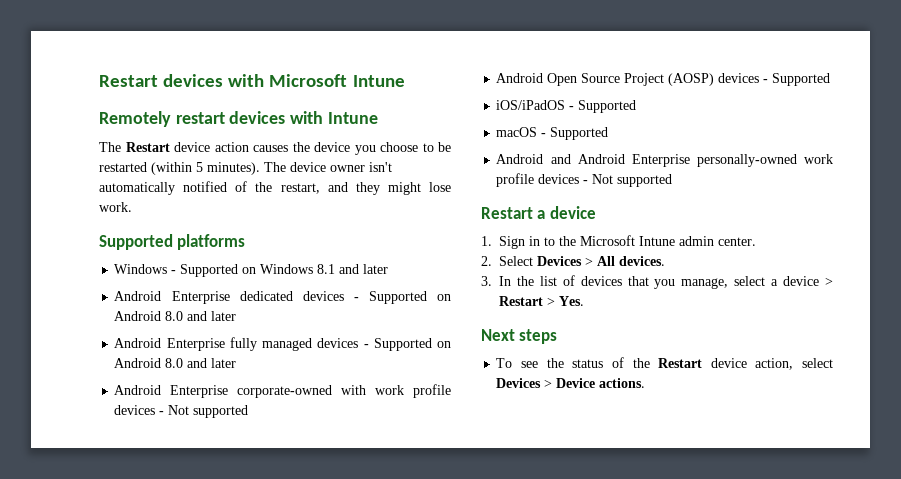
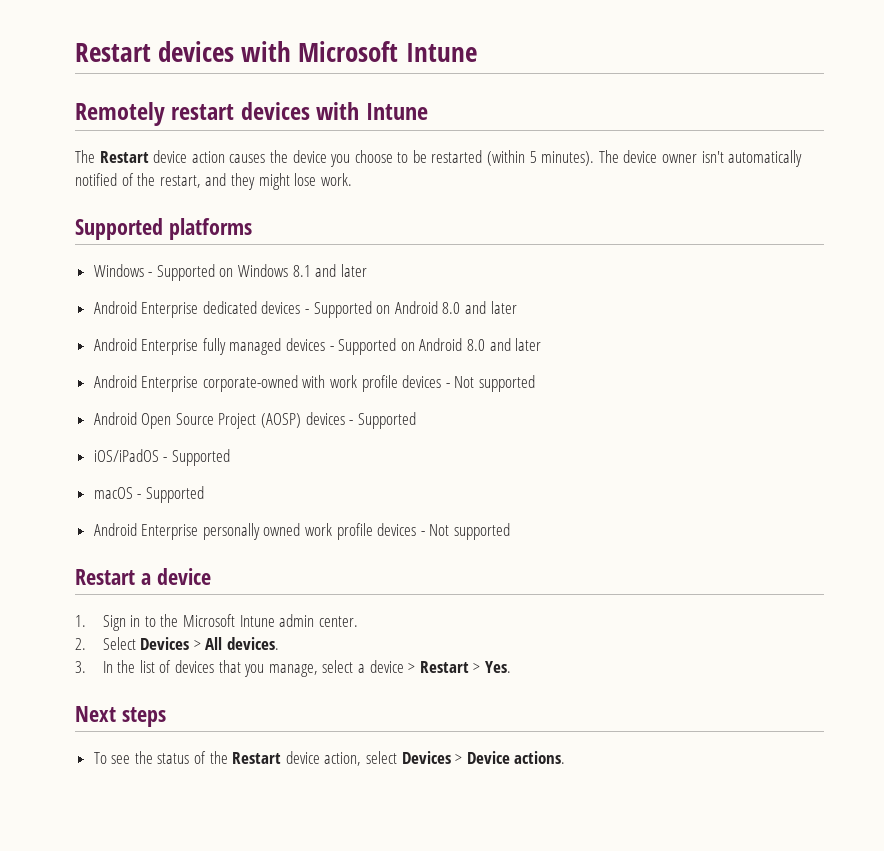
- Android and Android Enterprise personally-owned work profile devices - Not supported
+ Android Enterprise personally owned work profile devices - Not supported

